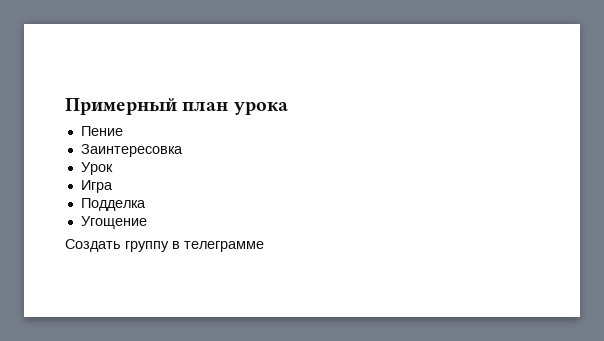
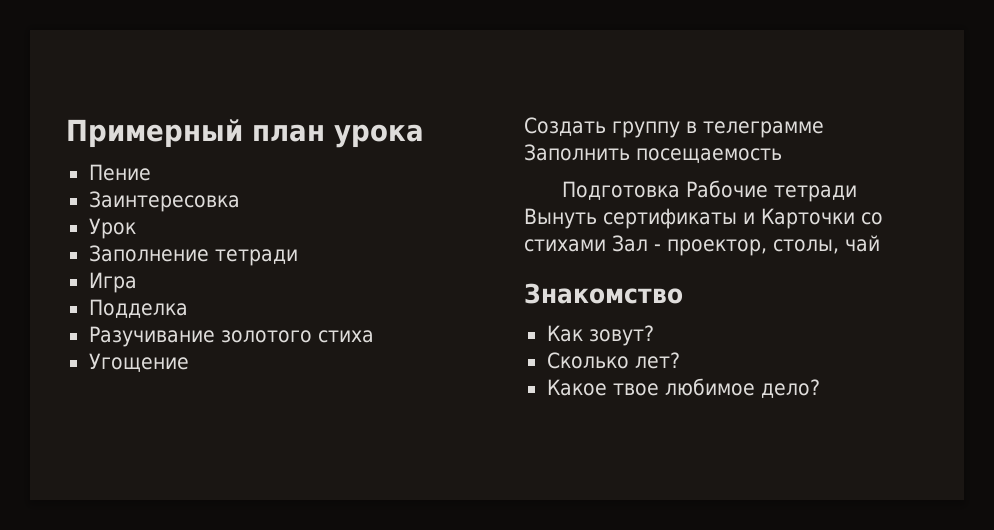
+ Заполнение тетради
+ Разучивание золотого стиха
- Создать группу в телеграмме
+ Создать группу в телеграмме Заполнить посещаемость
+ Подготовка Рабочие тетради Вынуть сертификаты и Карточки со стихами Зал - проектор, столы, чай
+ Знакомство
+ Как зовут?
+ Сколько лет?
+ Какое твое любимое дело?

